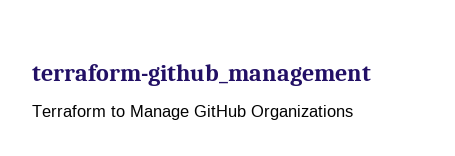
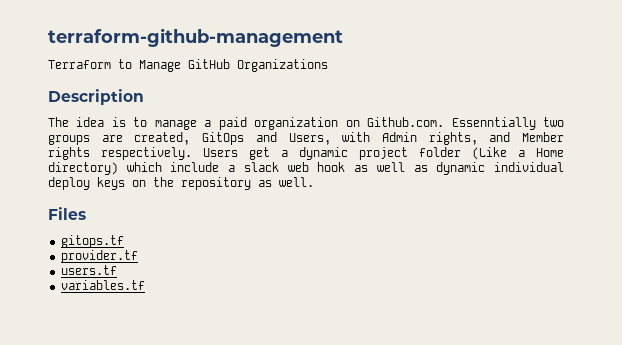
- terraform-github_management
+ terraform-github-management
+ Description
+ The idea is to manage a paid organization on Github.com. Essenntially two groups are created, GitOps and Users, with Admin rights, and Member rights respectively. Users get a dynamic project folder (Like a Home directory) which include a slack web hook as well as dynamic individual deploy keys on the repository as well.
+ Files
+ gitops.tf
+ provider.tf
+ users.tf
+ variables.tf

